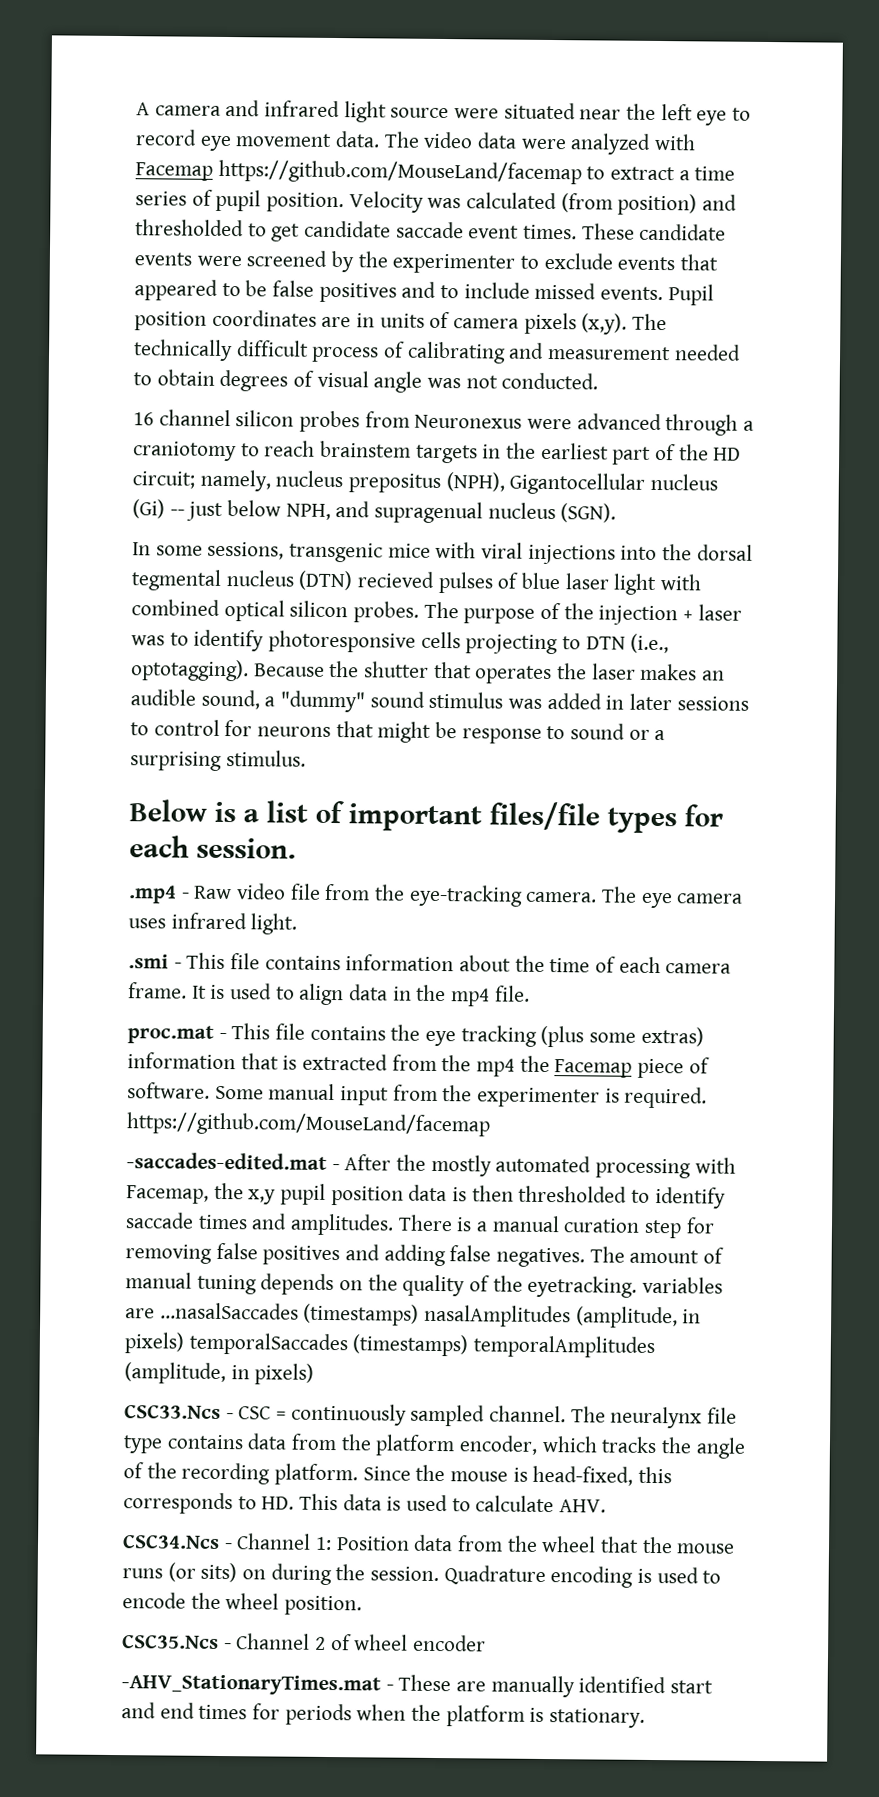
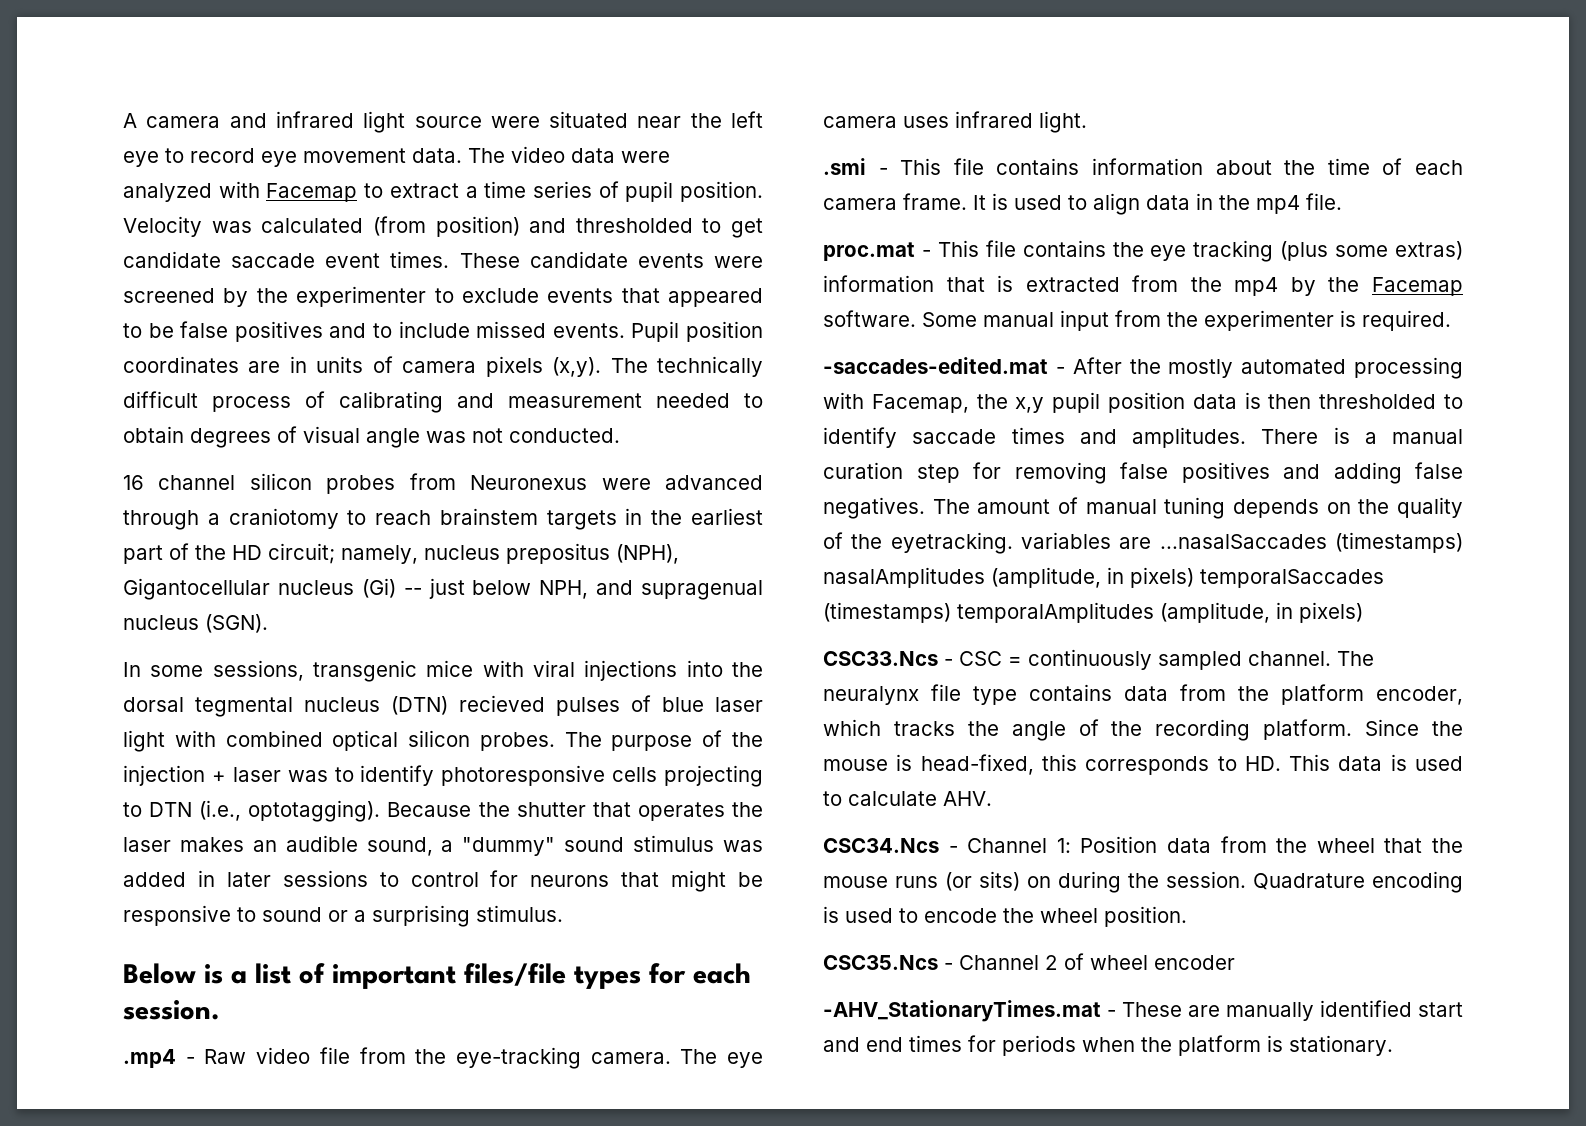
- The video data were analyzed with Facemap https://github.com/MouseLand/facemap to extract a time series of pupil position.
+ The video data were analyzed with Facemap to extract a time series of pupil position.
- Because the shutter that operates the laser makes an audible sound, a "dummy" sound stimulus was added in later sessions to control for neurons that might be response to sound or a surprising stimulus.
+ Because the shutter that operates the laser makes an audible sound, a "dummy" sound stimulus was added in later sessions to control for neurons that might be responsive to sound or a surprising stimulus.
- proc.mat - This file contains the eye tracking (plus some extras) information that is extracted from the mp4 the Facemap piece of software.
+ proc.mat - This file contains the eye tracking (plus some extras) information that is extracted from the mp4 by the Facemap software.
- Some manual input from the experimenter is required. https://github.com/MouseLand/facemap
+ Some manual input from the experimenter is required.

